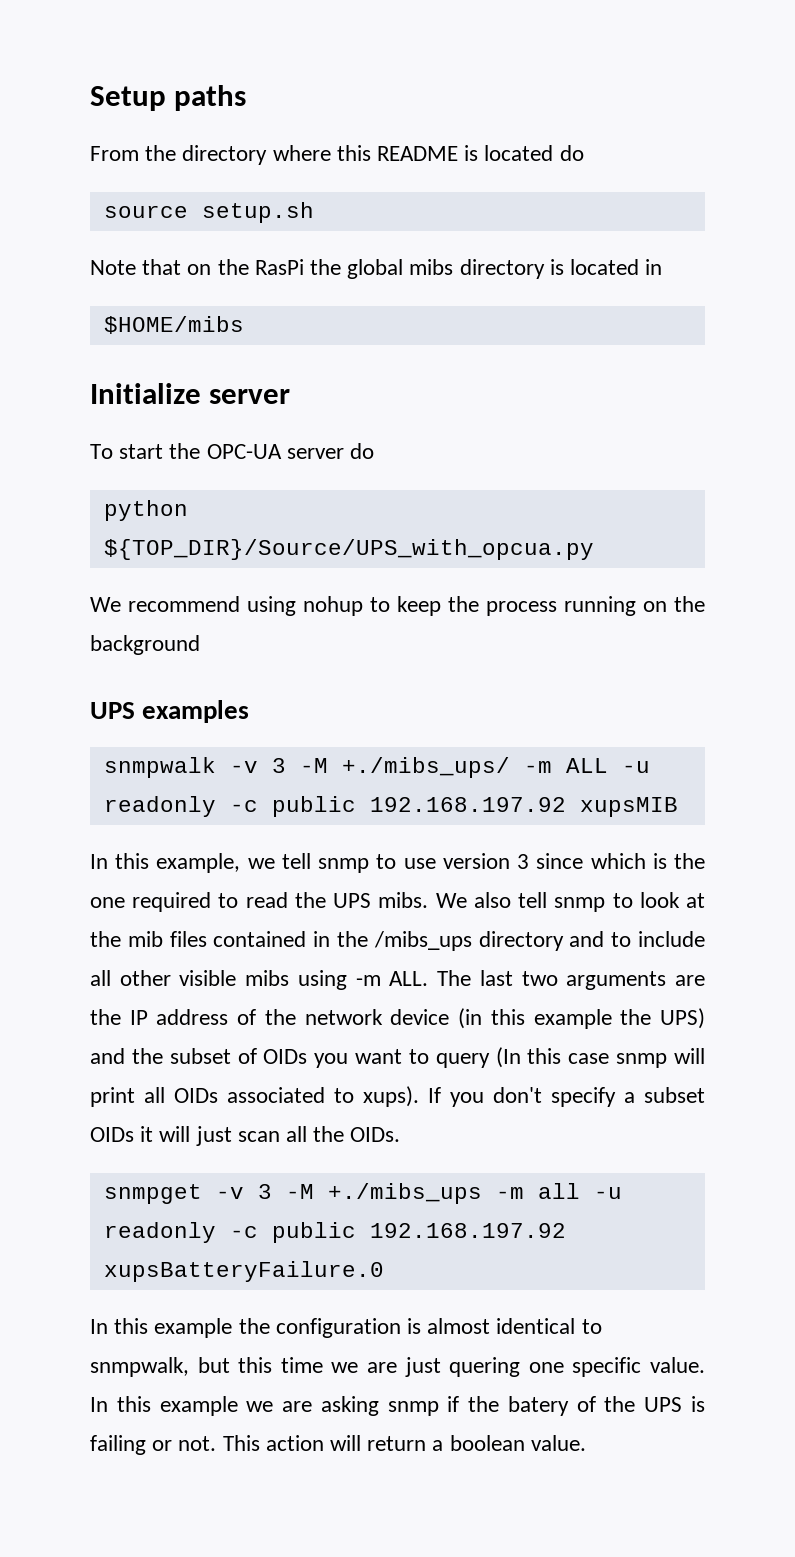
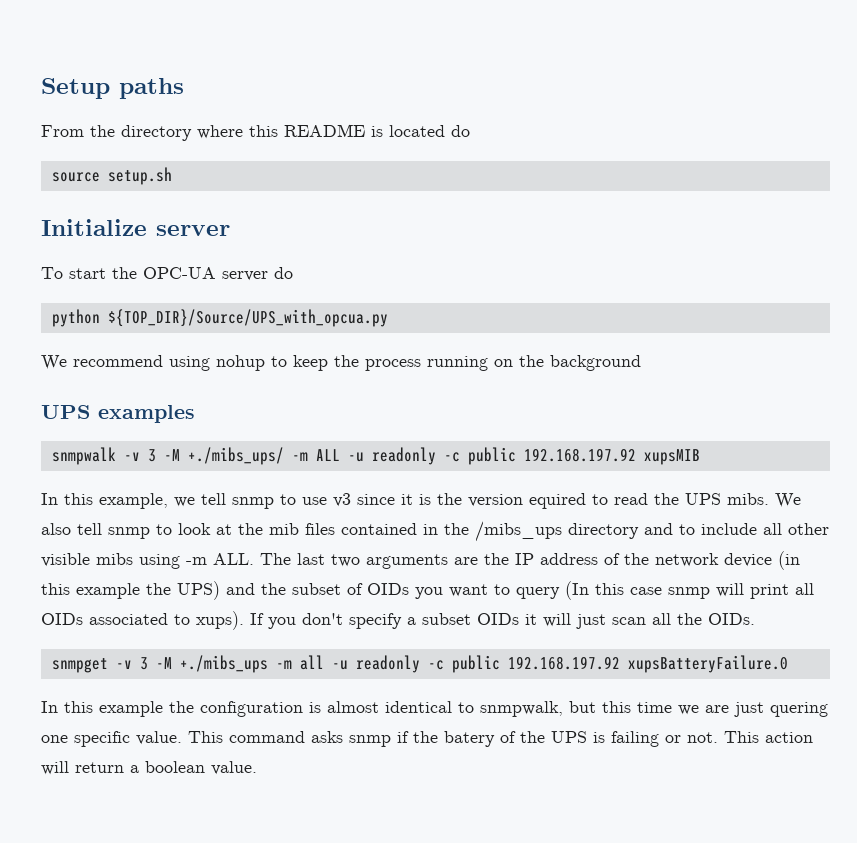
- Note that on the RasPi the global mibs directory is located in
- $HOME/mibs
- In this example, we tell snmp to use version 3 since which is the one required to read the UPS mibs.
+ In this example, we tell snmp to use v3 since it is the version equired to read the UPS mibs.
- In this example we are asking snmp if the batery of the UPS is failing or not.
+ This command asks snmp if the batery of the UPS is failing or not.

